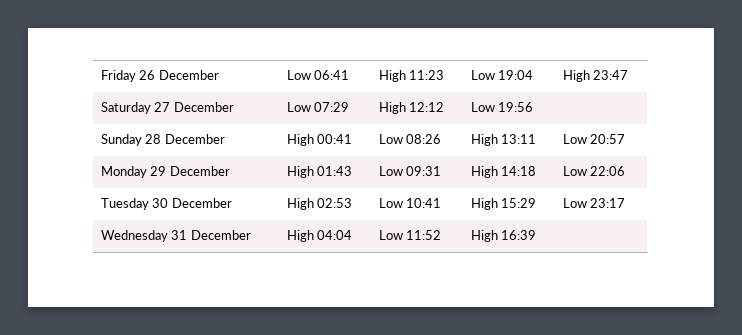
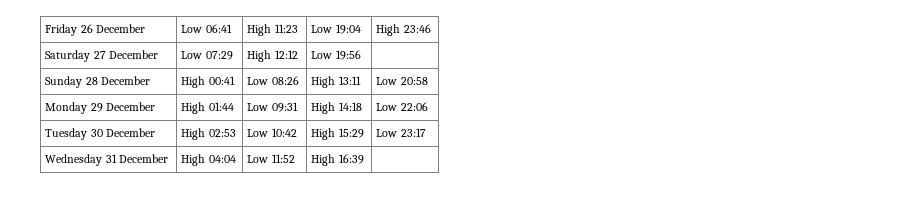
- Friday 26 December | Low 06:41 | High 11:23 | Low 19:04 | High 23:47
+ Friday 26 December | Low 06:41 | High 11:23 | Low 19:04 | High 23:46
- Sunday 28 December | High 00:41 | Low 08:26 | High 13:11 | Low 20:57
+ Sunday 28 December | High 00:41 | Low 08:26 | High 13:11 | Low 20:58
- Monday 29 December | High 01:43 | Low 09:31 | High 14:18 | Low 22:06
+ Monday 29 December | High 01:44 | Low 09:31 | High 14:18 | Low 22:06
- Tuesday 30 December | High 02:53 | Low 10:41 | High 15:29 | Low 23:17
+ Tuesday 30 December | High 02:53 | Low 10:42 | High 15:29 | Low 23:17

